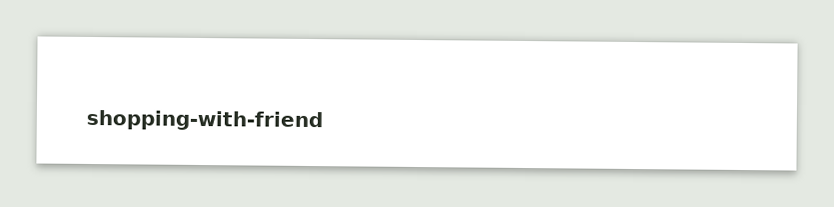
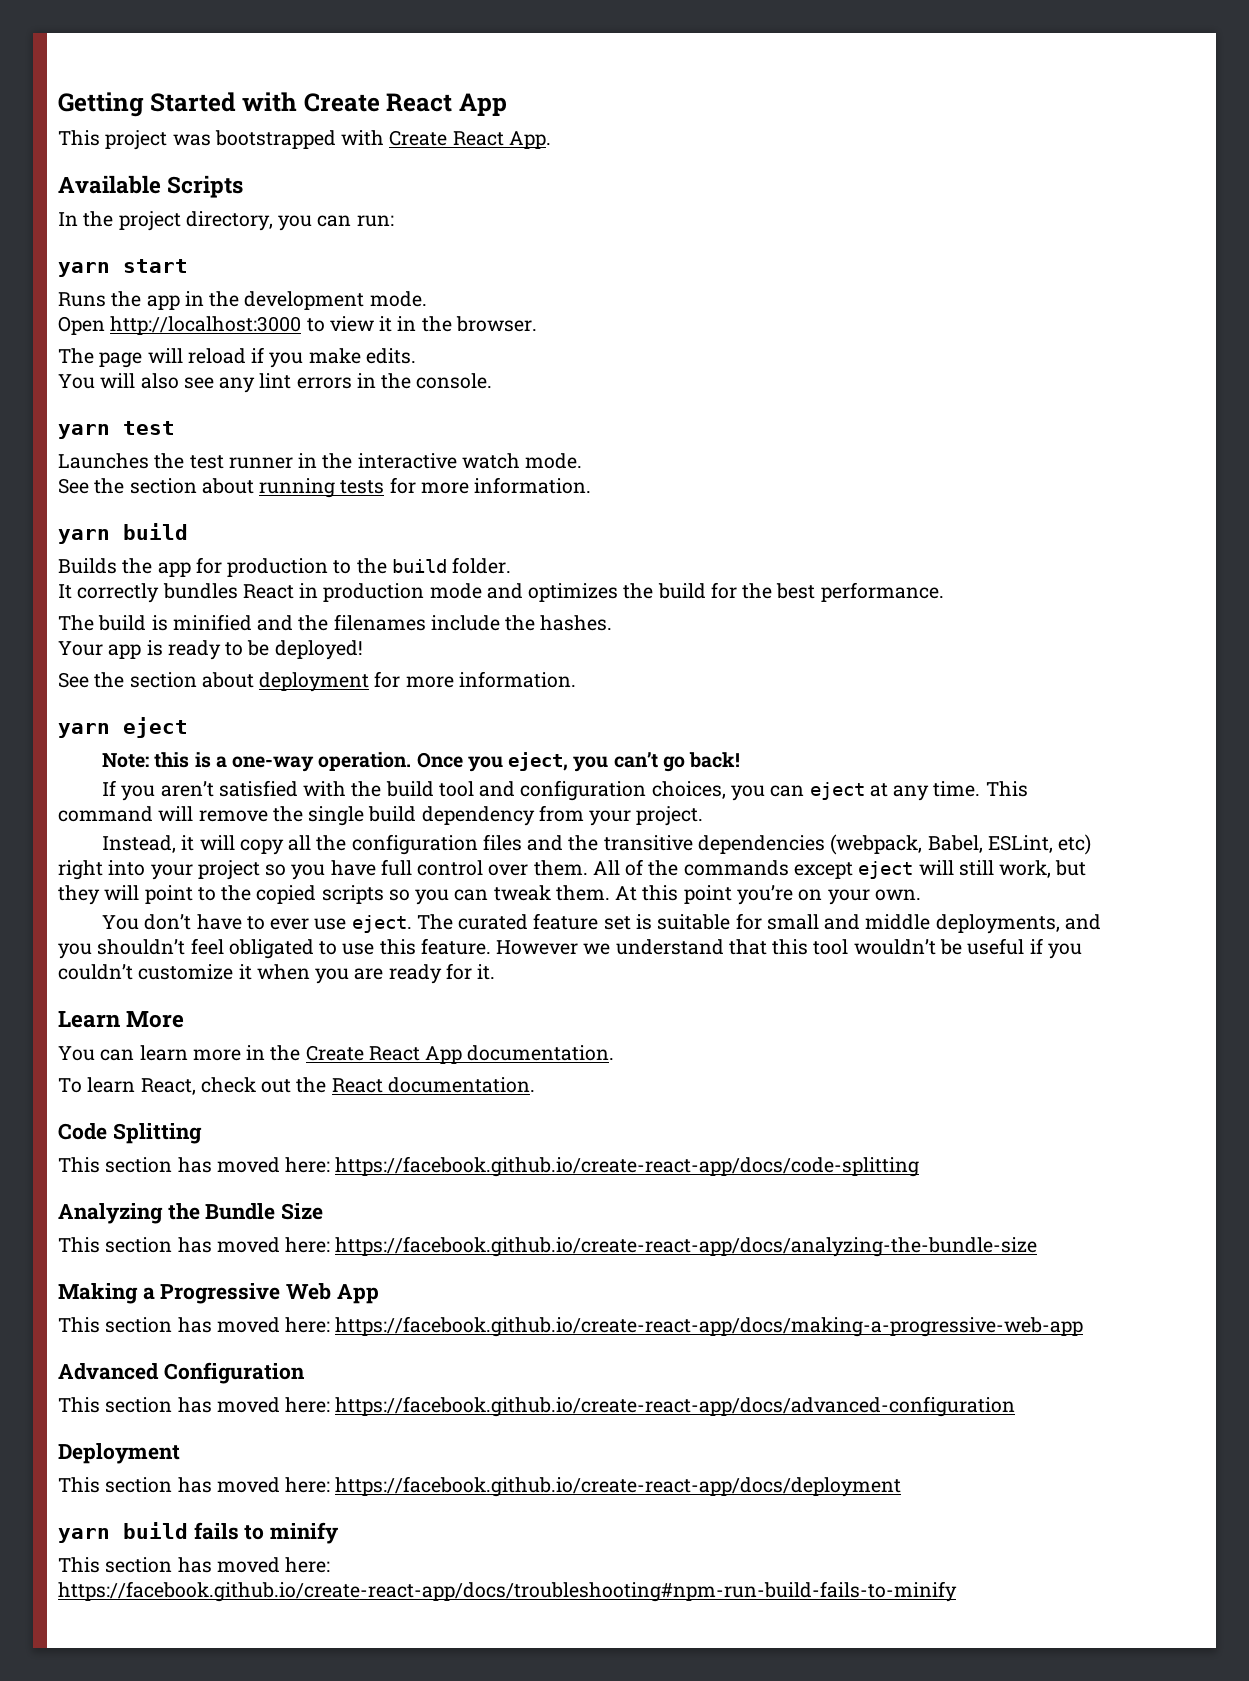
- shopping-with-friend
+ Getting Started with Create React App
+ This project was bootstrapped with Create React App.
+ Available Scripts
+ In the project directory, you can run:
+ yarn start
+ Runs the app in the development mode.
+ Open http://localhost:3000 to view it in the browser.
+ The page will reload if you make edits.
+ You will also see any lint errors in the console.
+ yarn test
+ Launches the test runner in the interactive watch mode.
+ See the section about running tests for more information.
+ yarn build
+ Builds the app for production to the build folder.
+ It correctly bundles React in production mode and optimizes the build for the best performance.
+ The build is minified and the filenames include the hashes.
+ Your app is ready to be deployed!
+ See the section about deployment for more information.
+ yarn eject
+ Note: this is a one-way operation. Once you eject, you can’t go back!
+ If you aren’t satisfied with the build tool and configuration choices, you can eject at any time. This command will remove the single build dependency from your project.
+ Instead, it will copy all the configuration files and the transitive dependencies (webpack, Babel, ESLint, etc) right into your project so you have full control over them. All of the commands except eject will still work, but they will point to the copied scripts so you can tweak them. At this point you’re on your own.
+ You don’t have to ever use eject. The curated feature set is suitable for small and middle deployments, and you shouldn’t feel obligated to use this feature. However we understand that this tool wouldn’t be useful if you couldn’t customize it when you are ready for it.
+ Learn More
+ You can learn more in the Create React App documentation.
+ To learn React, check out the React documentation.
+ Code Splitting
+ This section has moved here: https://facebook.github.io/create-react-app/docs/code-splitting
+ Analyzing the Bundle Size
+ This section has moved here: https://facebook.github.io/create-react-app/docs/analyzing-the-bundle-size
+ Making a Progressive Web App
+ This section has moved here: https://facebook.github.io/create-react-app/docs/making-a-progressive-web-app
+ Advanced Configuration
+ This section has moved here: https://facebook.github.io/create-react-app/docs/advanced-configuration
+ Deployment
+ This section has moved here: https://facebook.github.io/create-react-app/docs/deployment
+ yarn build fails to minify
+ This section has moved here: https://facebook.github.io/create-react-app/docs/troubleshooting#npm-run-build-fails-to-minify

